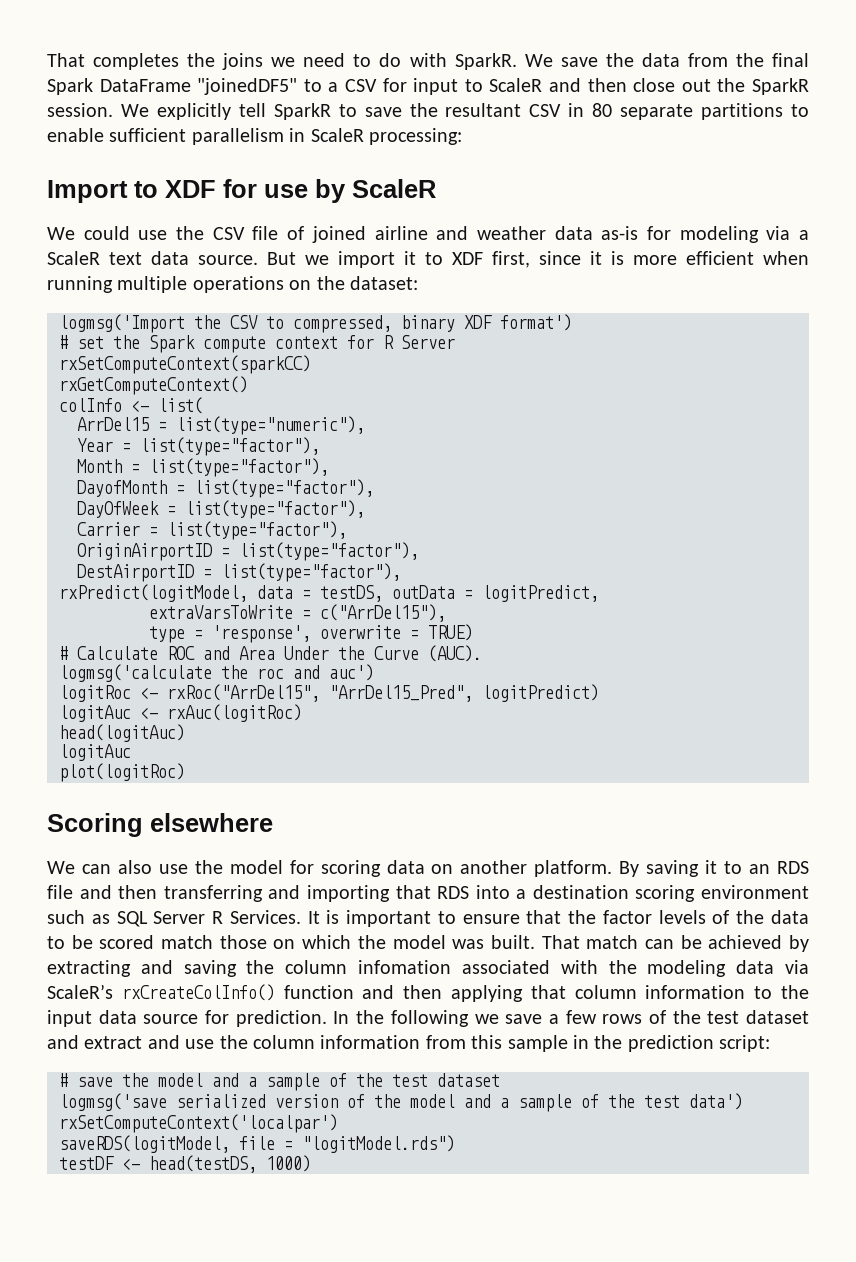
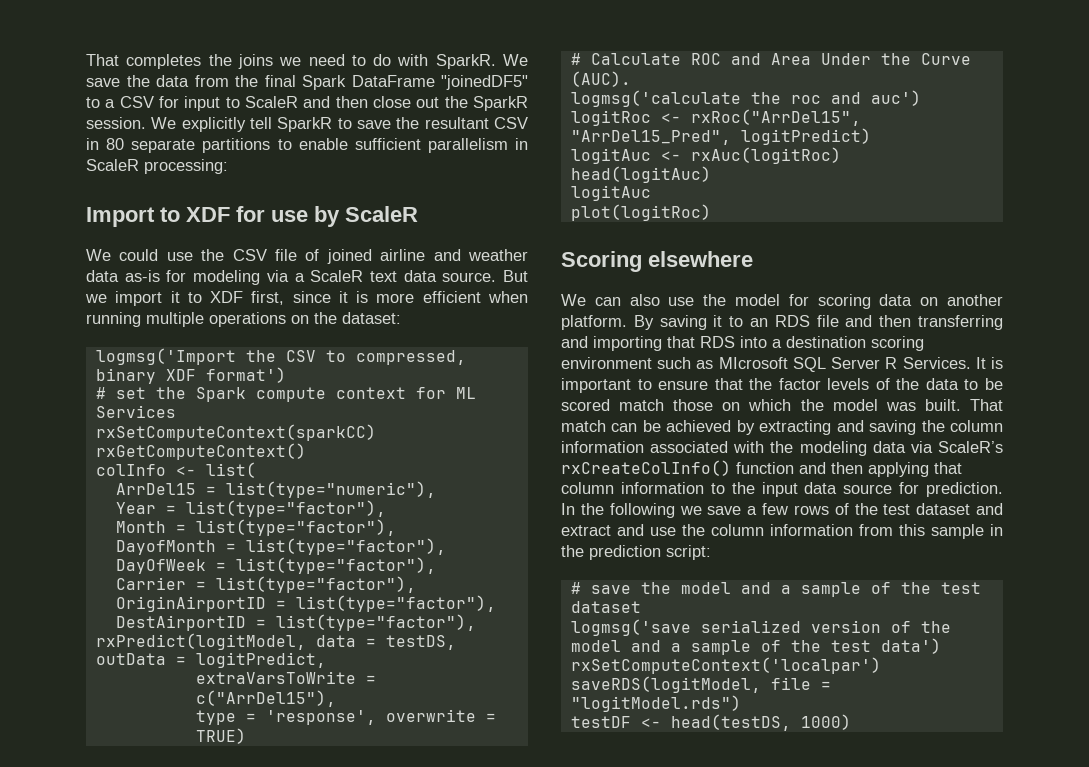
- # set the Spark compute context for R Server
+ # set the Spark compute context for ML Services
- By saving it to an RDS file and then transferring and importing that RDS into a destination scoring environment such as SQL Server R Services.
+ By saving it to an RDS file and then transferring and importing that RDS into a destination scoring environment such as MIcrosoft SQL Server R Services.
- That match can be achieved by extracting and saving the column infomation associated with the modeling data via ScaleR’s rxCreateColInfo() function and then applying that column information to the input data source for prediction.
+ That match can be achieved by extracting and saving the column information associated with the modeling data via ScaleR’s rxCreateColInfo() function and then applying that column information to the input data source for prediction.

